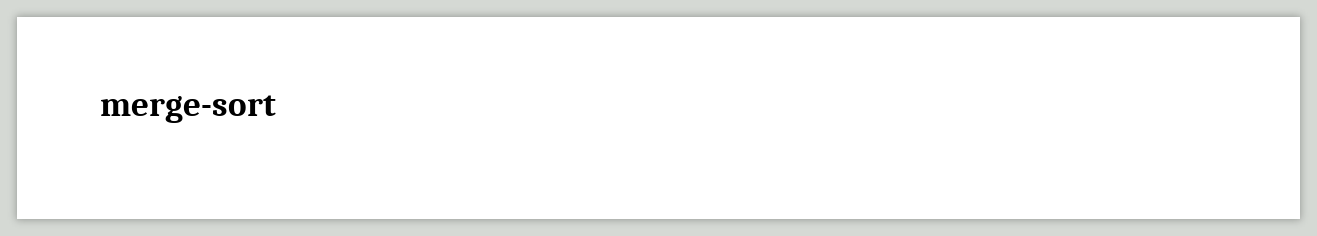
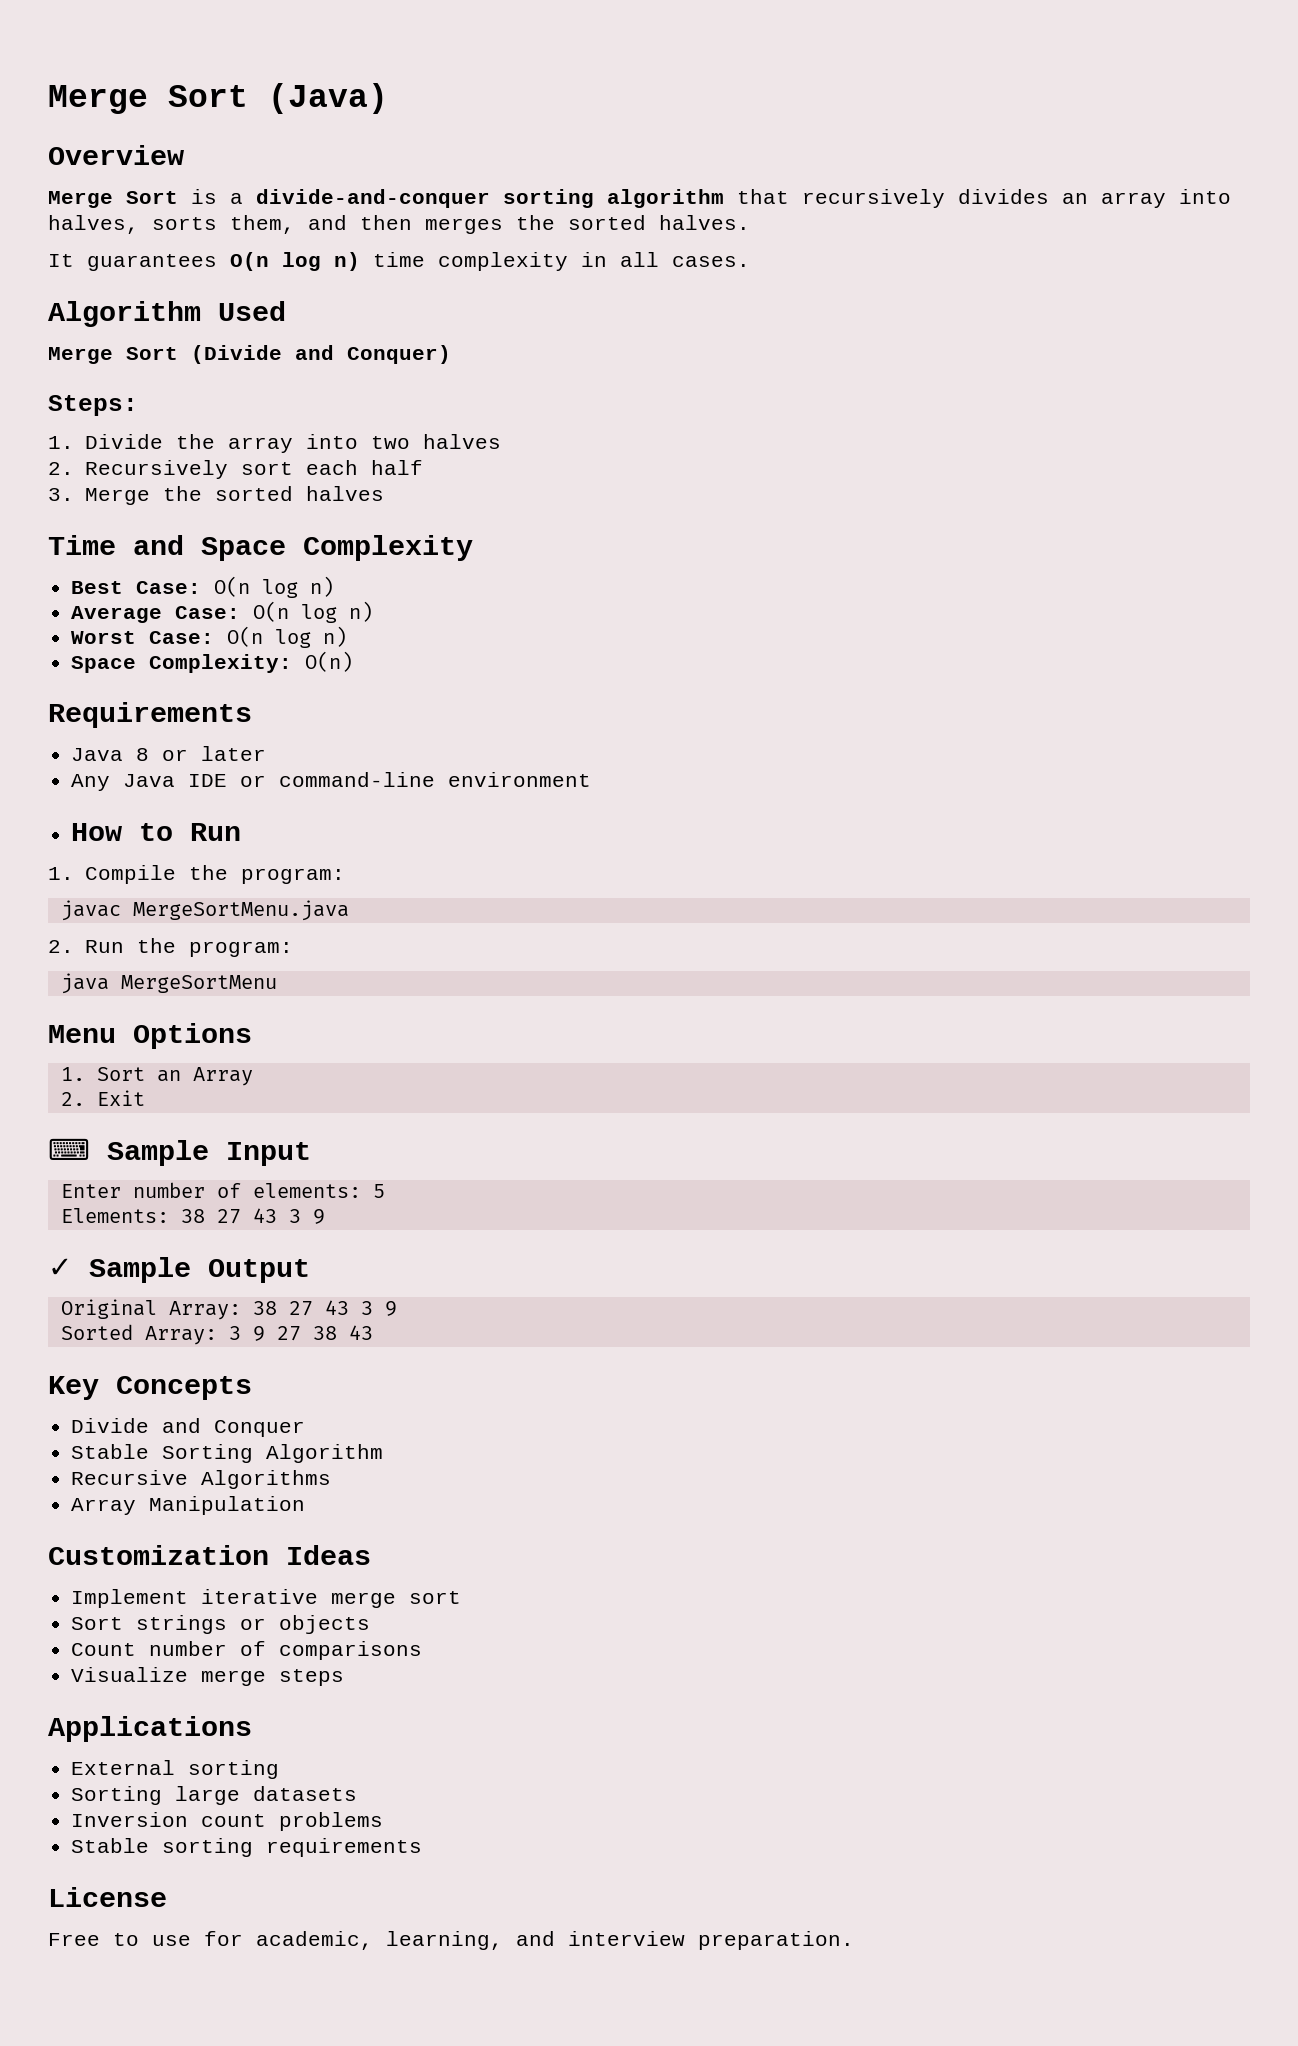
- merge-sort
+ Merge Sort (Java)
+ Overview
+ Merge Sort is a divide-and-conquer sorting algorithm that recursively divides an array into halves, sorts them, and then merges the sorted halves.
+ It guarantees O(n log n) time complexity in all cases.
+ Algorithm Used
+ Merge Sort (Divide and Conquer)
+ Steps:
+ 1. Divide the array into two halves
+ 2. Recursively sort each half
+ 3. Merge the sorted halves
+ Time and Space Complexity
+ Best Case: O(n log n)
+ Average Case: O(n log n)
+ Worst Case: O(n log n)
+ Space Complexity: O(n)
+ Requirements
+ Java 8 or later
+ Any Java IDE or command-line environment
+ How to Run
+ 1. Compile the program:
+ javac MergeSortMenu.java
+ 2. Run the program:
+ java MergeSortMenu
+ Menu Options
+ 1. Sort an Array
+ 2. Exit
+ ⌨ Sample Input
+ Enter number of elements: 5
+ Elements: 38 27 43 3 9
+ ✓ Sample Output
+ Original Array: 38 27 43 3 9
+ Sorted Array: 3 9 27 38 43
+ Key Concepts
+ Divide and Conquer
+ Stable Sorting Algorithm
+ Recursive Algorithms
+ Array Manipulation
+ Customization Ideas
+ Implement iterative merge sort
+ Sort strings or objects
+ Count number of comparisons
+ Visualize merge steps
+ Applications
+ External sorting
+ Sorting large datasets
+ Inversion count problems
+ Stable sorting requirements
+ License
+ Free to use for academic, learning, and interview preparation.

